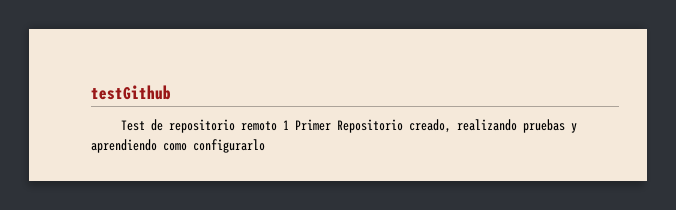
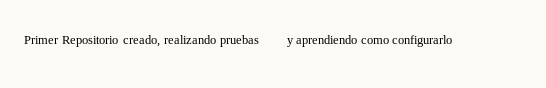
- testGithub
- Test de repositorio remoto 1 Primer Repositorio creado, realizando pruebas y aprendiendo como configurarlo
+ Primer Repositorio creado, realizando pruebas y aprendiendo como configurarlo

